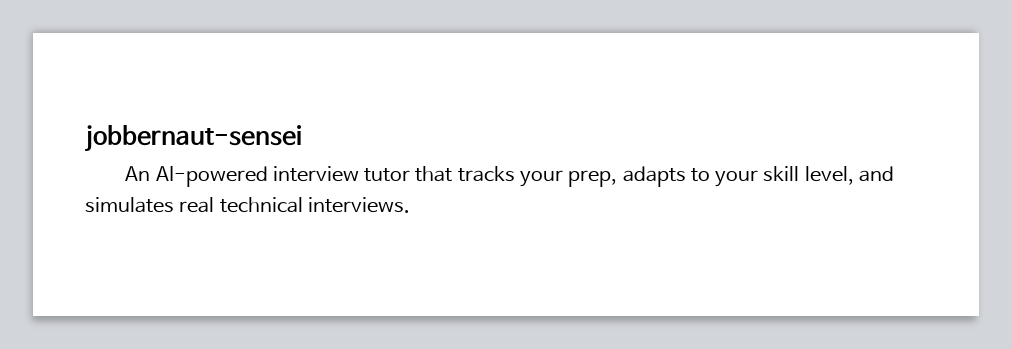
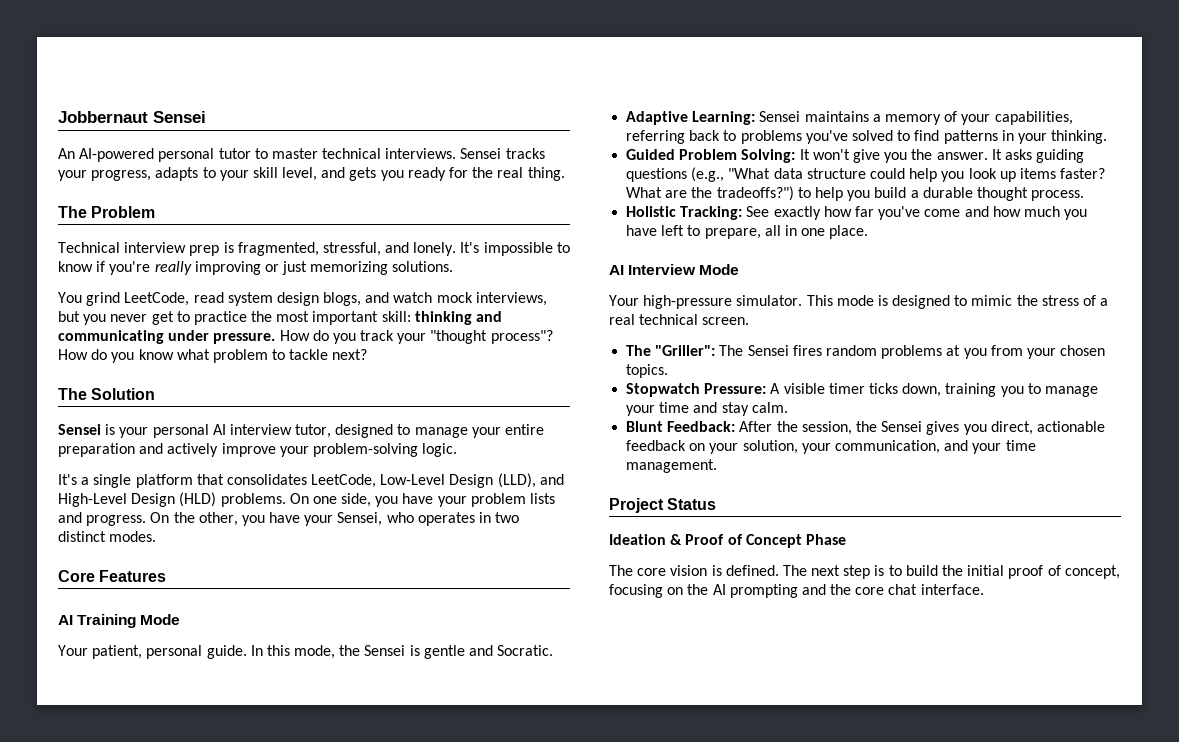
- jobbernaut-sensei
+ Jobbernaut Sensei
- An AI-powered interview tutor that tracks your prep, adapts to your skill level, and simulates real technical interviews.
+ An AI-powered personal tutor to master technical interviews. Sensei tracks your progress, adapts to your skill level, and gets you ready for the real thing.
+ The Problem
+ Technical interview prep is fragmented, stressful, and lonely. It's impossible to know if you're really improving or just memorizing solutions.
+ You grind LeetCode, read system design blogs, and watch mock interviews, but you never get to practice the most important skill: thinking and communicating under pressure. How do you track your "thought process"? How do you know what problem to tackle next?
+ The Solution
+ Sensei is your personal AI interview tutor, designed to manage your entire preparation and actively improve your problem-solving logic.
+ It's a single platform that consolidates LeetCode, Low-Level Design (LLD), and High-Level Design (HLD) problems. On one side, you have your problem lists and progress. On the other, you have your Sensei, who operates in two distinct modes.
+ Core Features
+ AI Training Mode
+ Your patient, personal guide. In this mode, the Sensei is gentle and Socratic.
+ Adaptive Learning: Sensei maintains a memory of your capabilities, referring back to problems you've solved to find patterns in your thinking.
+ Guided Problem Solving: It won't give you the answer. It asks guiding questions (e.g., "What data structure could help you look up items faster? What are the tradeoffs?") to help you build a durable thought process.
+ Holistic Tracking: See exactly how far you've come and how much you have left to prepare, all in one place.
+ AI Interview Mode
+ Your high-pressure simulator. This mode is designed to mimic the stress of a real technical screen.
+ The "Griller": The Sensei fires random problems at you from your chosen topics.
+ Stopwatch Pressure: A visible timer ticks down, training you to manage your time and stay calm.
+ Blunt Feedback: After the session, the Sensei gives you direct, actionable feedback on your solution, your communication, and your time management.
+ Project Status
+ Ideation & Proof of Concept Phase
+ The core vision is defined. The next step is to build the initial proof of concept, focusing on the AI prompting and the core chat interface.

